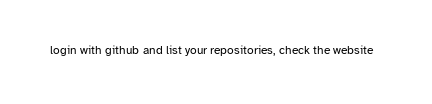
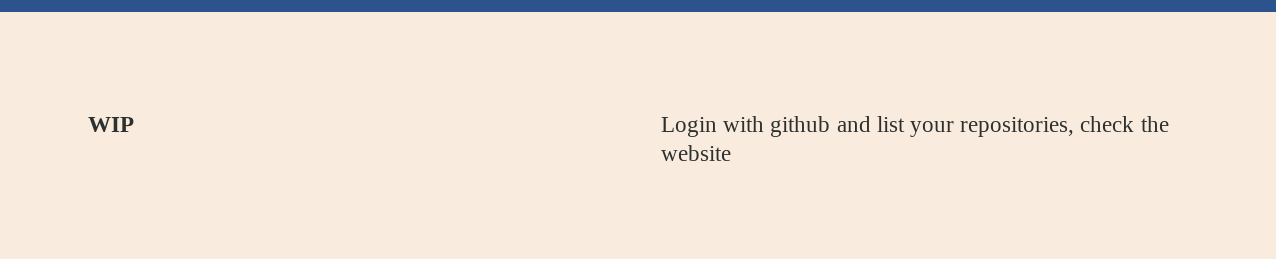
- login with github and list your repositories, check the website
+ WIP
+ Login with github and list your repositories, check the website

